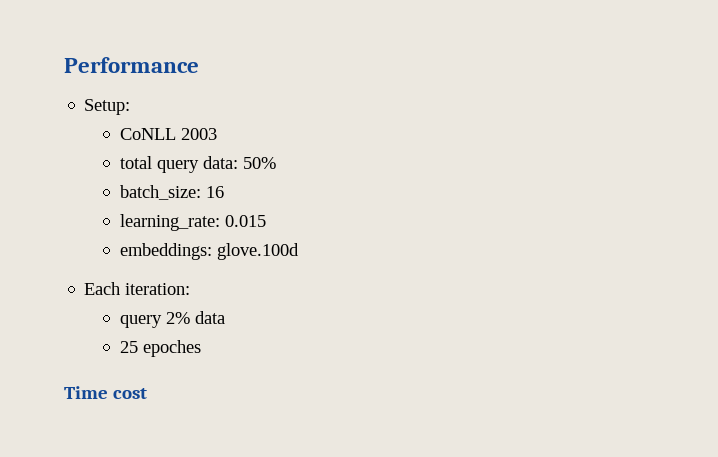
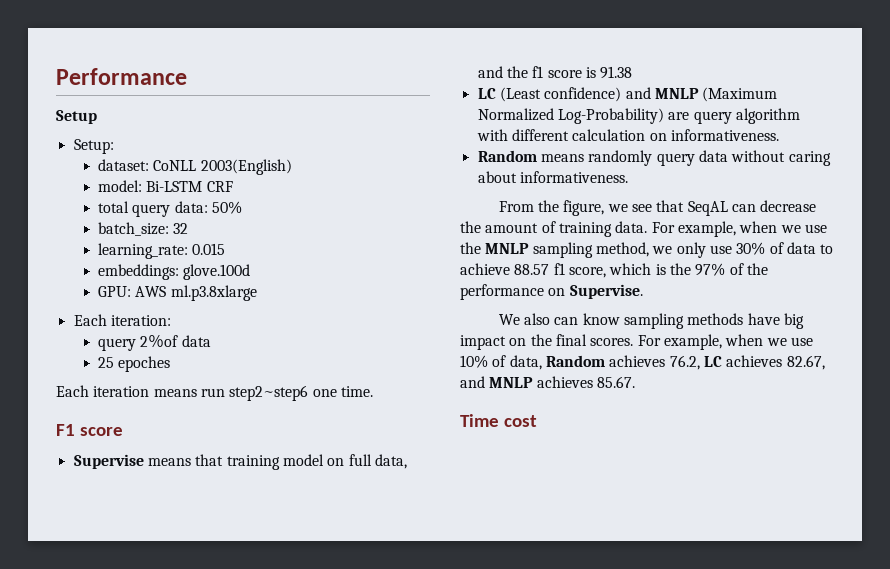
+ Setup
- CoNLL 2003
+ dataset: CoNLL 2003(English)
+ model: Bi-LSTM CRF
- batch_size: 16
+ batch_size: 32
+ GPU: AWS ml.p3.8xlarge
- query 2% data
+ query 2％of data
+ Each iteration means run step2~step6 one time.
+ F1 score
+ Supervise means that training model on full data, and the f1 score is 91.38
+ LC (Least confidence) and MNLP (Maximum Normalized Log-Probability) are query algorithm with different calculation on informativeness.
+ Random means randomly query data without caring about informativeness.
+ From the figure, we see that SeqAL can decrease the amount of training data. For example, when we use the MNLP sampling method, we only use 30% of data to achieve 88.57 f1 score, which is the 97% of the performance on Supervise.
+ We also can know sampling methods have big impact on the final scores. For example, when we use 10% of data, Random achieves 76.2, LC achieves 82.67, and MNLP achieves 85.67.

